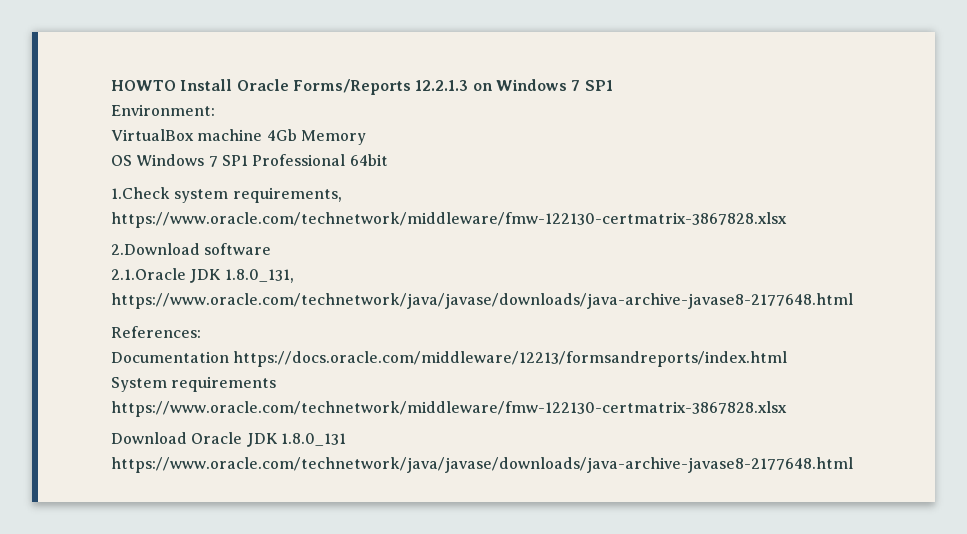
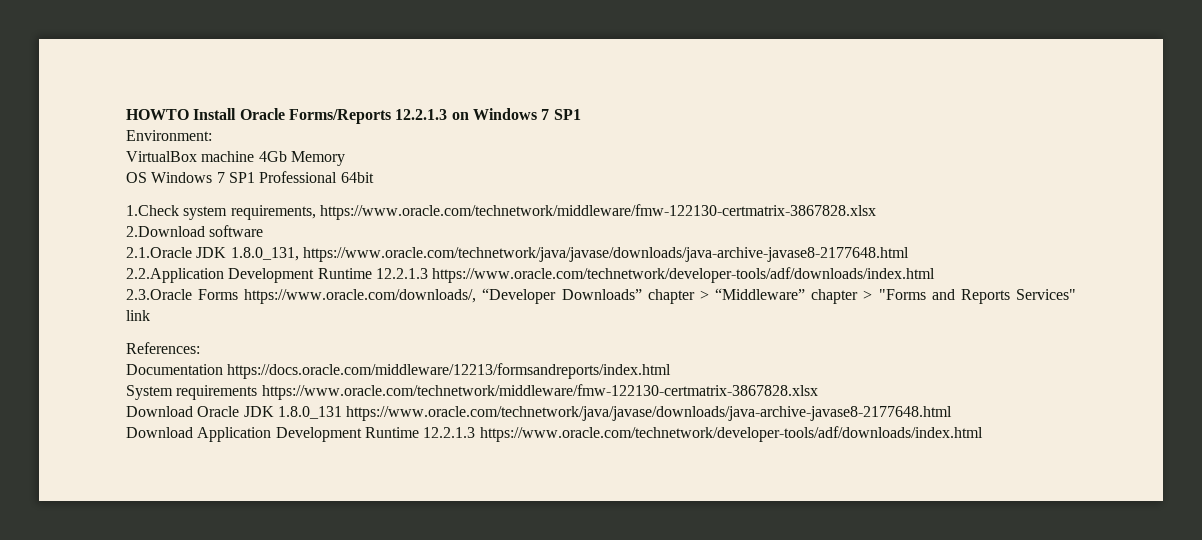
+ 2.2.Application Development Runtime 12.2.1.3 https://www.oracle.com/technetwork/developer-tools/adf/downloads/index.html
+ 2.3.Oracle Forms https://www.oracle.com/downloads/, “Developer Downloads” chapter > “Middleware” chapter > "Forms and Reports Services" link
+ Download Application Development Runtime 12.2.1.3 https://www.oracle.com/technetwork/developer-tools/adf/downloads/index.html

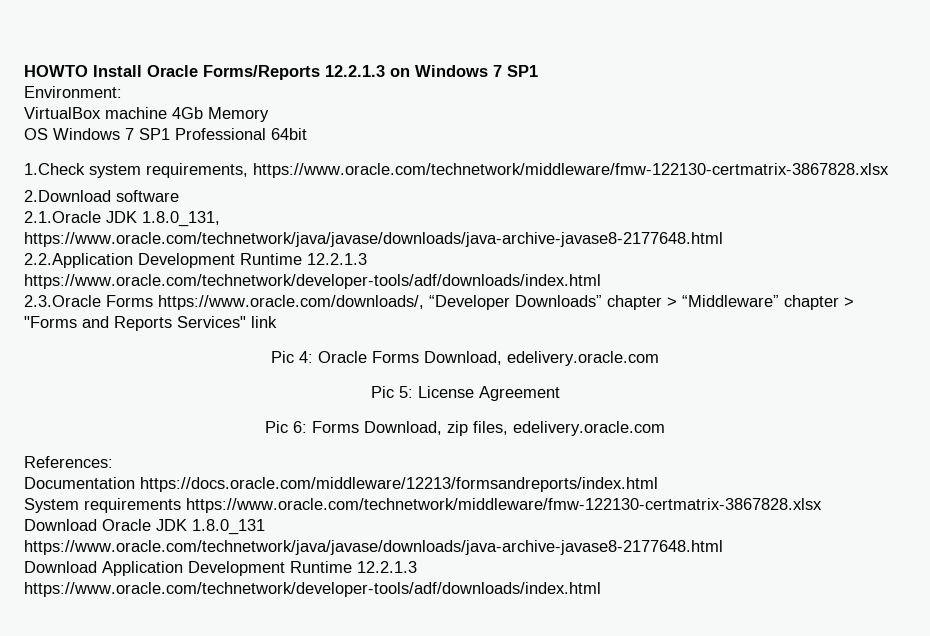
+ Pic 4: Oracle Forms Download, edelivery.oracle.com
+ Pic 5: License Agreement
+ Pic 6: Forms Download, zip files, edelivery.oracle.com

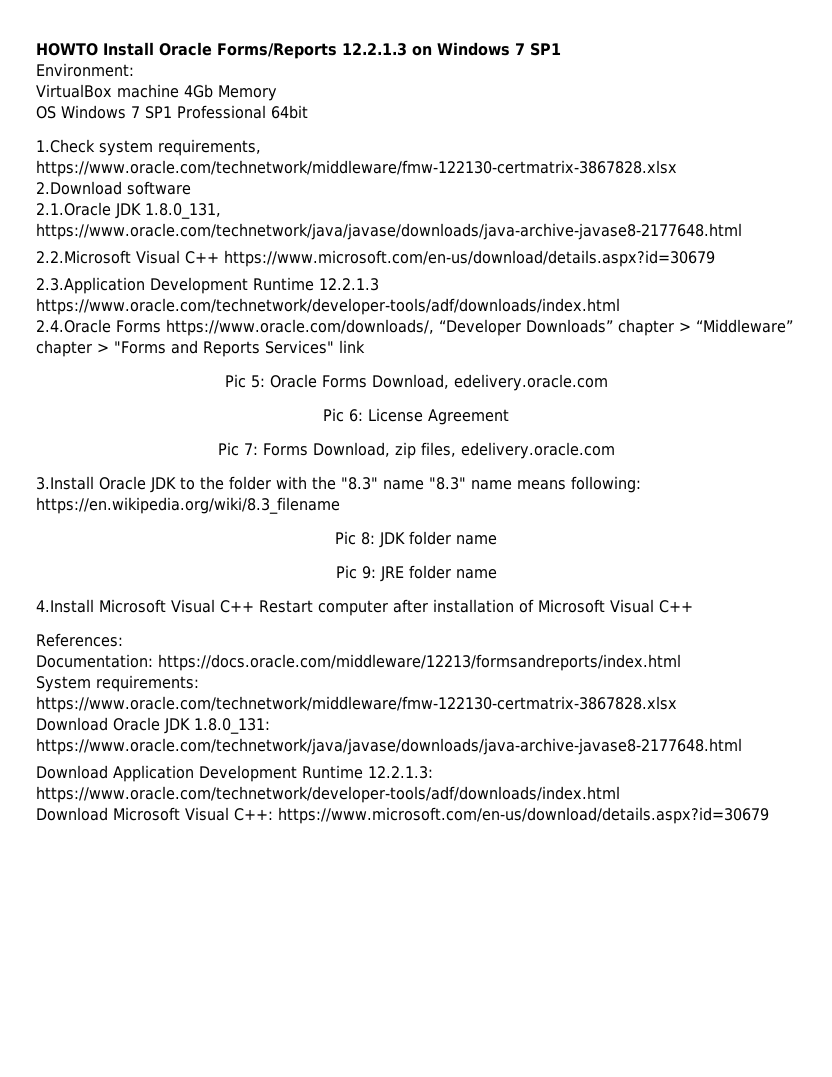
- 2.2.Application Development Runtime 12.2.1.3 https://www.oracle.com/technetwork/developer-tools/adf/downloads/index.html
+ 2.2.Microsoft Visual C++ https://www.microsoft.com/en-us/download/details.aspx?id=30679
+ 2.3.Application Development Runtime 12.2.1.3 https://www.oracle.com/technetwork/developer-tools/adf/downloads/index.html
- 2.3.Oracle Forms https://www.oracle.com/downloads/, “Developer Downloads” chapter > “Middleware” chapter > "Forms and Reports Services" link
+ 2.4.Oracle Forms https://www.oracle.com/downloads/, “Developer Downloads” chapter > “Middleware” chapter > "Forms and Reports Services" link
- Pic 4: Oracle Forms Download, edelivery.oracle.com
+ Pic 5: Oracle Forms Download, edelivery.oracle.com
- Pic 5: License Agreement
+ Pic 6: License Agreement
- Pic 6: Forms Download, zip files, edelivery.oracle.com
+ Pic 7: Forms Download, zip files, edelivery.oracle.com
+ 3.Install Oracle JDK to the folder with the "8.3" name "8.3" name means following: https://en.wikipedia.org/wiki/8.3_filename
+ Pic 8: JDK folder name
+ Pic 9: JRE folder name
+ 4.Install Microsoft Visual C++ Restart computer after installation of Microsoft Visual C++
- Documentation https://docs.oracle.com/middleware/12213/formsandreports/index.html
+ Documentation: https://docs.oracle.com/middleware/12213/formsandreports/index.html
- System requirements https://www.oracle.com/technetwork/middleware/fmw-122130-certmatrix-3867828.xlsx
+ System requirements: https://www.oracle.com/technetwork/middleware/fmw-122130-certmatrix-3867828.xlsx
- Download Oracle JDK 1.8.0_131 https://www.oracle.com/technetwork/java/javase/downloads/java-archive-javase8-2177648.html
+ Download Oracle JDK 1.8.0_131: https://www.oracle.com/technetwork/java/javase/downloads/java-archive-javase8-2177648.html
- Download Application Development Runtime 12.2.1.3 https://www.oracle.com/technetwork/developer-tools/adf/downloads/index.html
+ Download Application Development Runtime 12.2.1.3: https://www.oracle.com/technetwork/developer-tools/adf/downloads/index.html
+ Download Microsoft Visual C++: https://www.microsoft.com/en-us/download/details.aspx?id=30679

